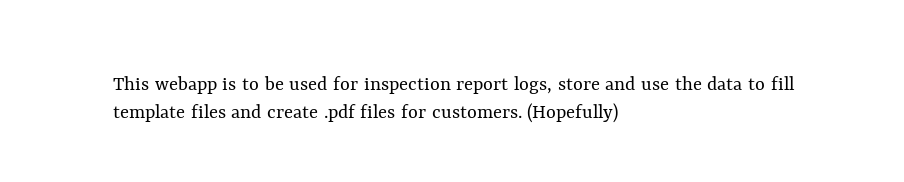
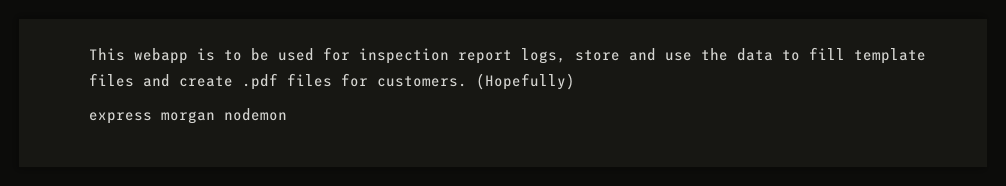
+ express morgan nodemon

